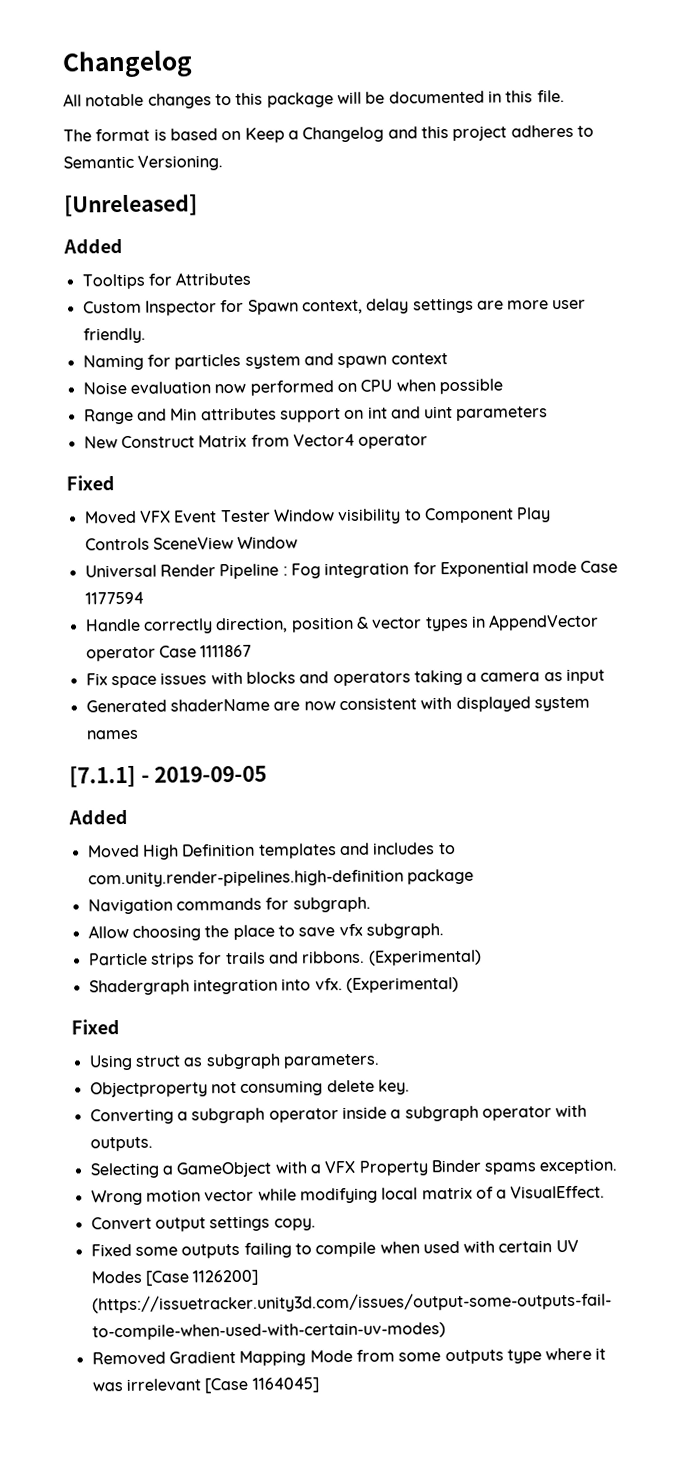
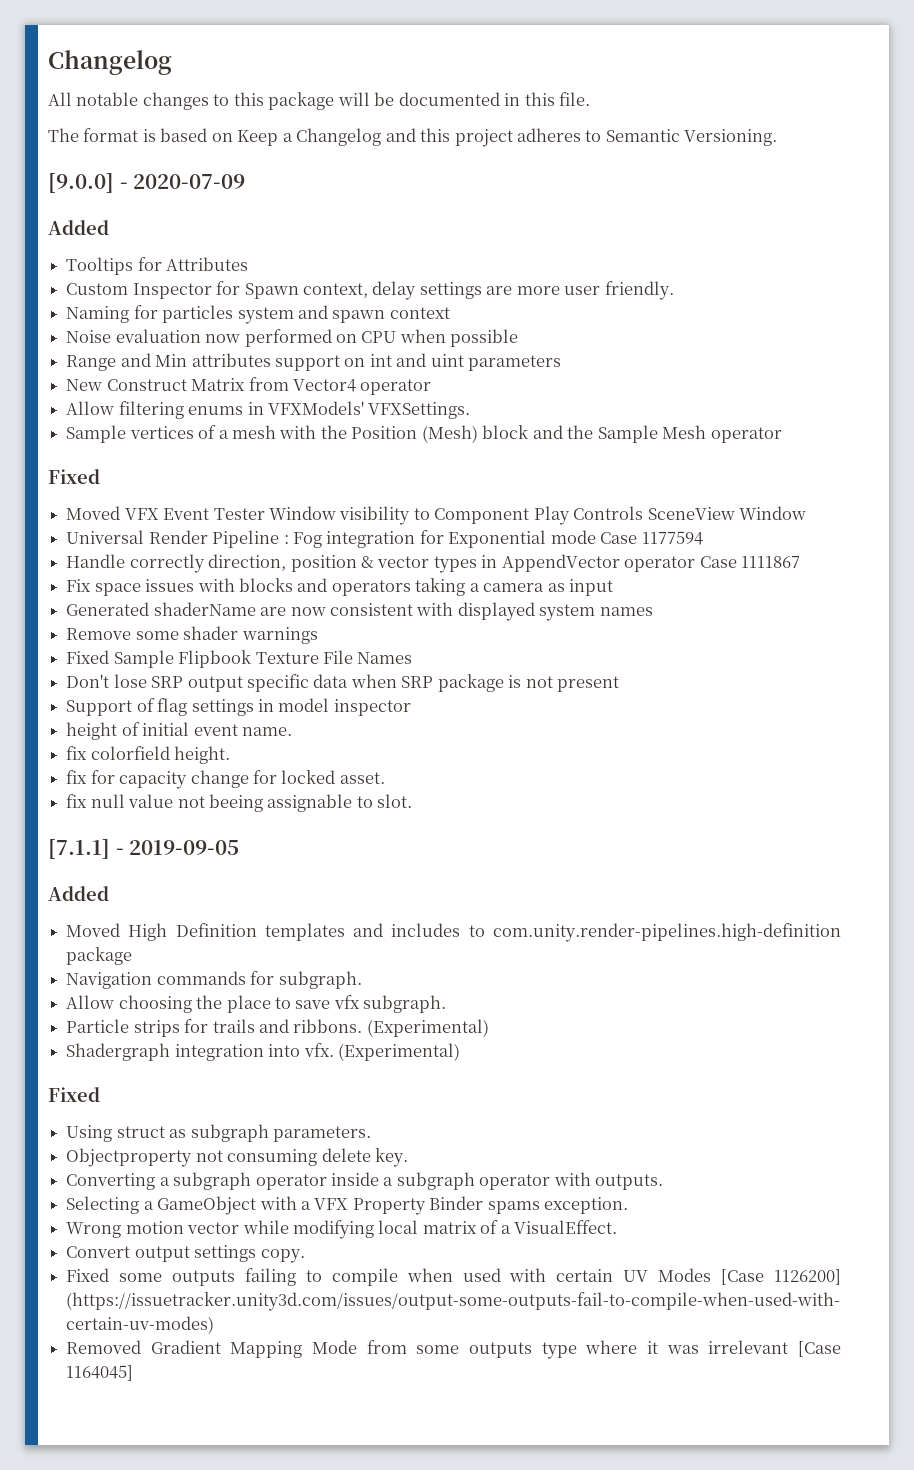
- [Unreleased]
+ [9.0.0] - 2020-07-09
+ Allow filtering enums in VFXModels' VFXSettings.
+ Sample vertices of a mesh with the Position (Mesh) block and the Sample Mesh operator
+ Remove some shader warnings
+ Fixed Sample Flipbook Texture File Names
+ Don't lose SRP output specific data when SRP package is not present
+ Support of flag settings in model inspector
+ height of initial event name.
+ fix colorfield height.
+ fix for capacity change for locked asset.
+ fix null value not beeing assignable to slot.

